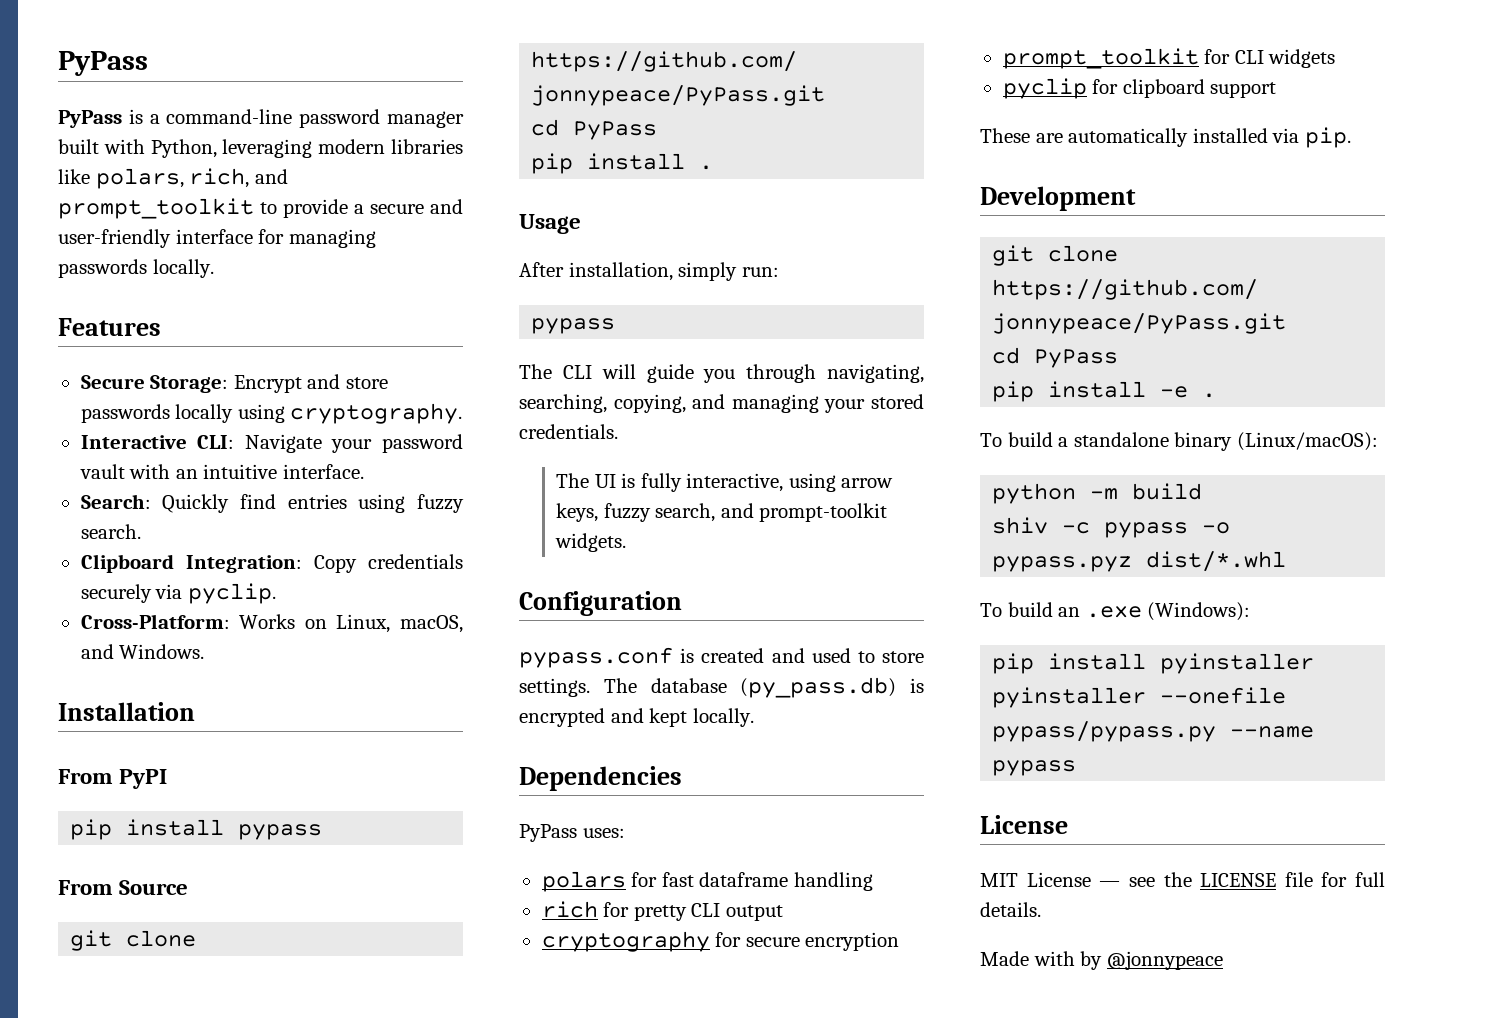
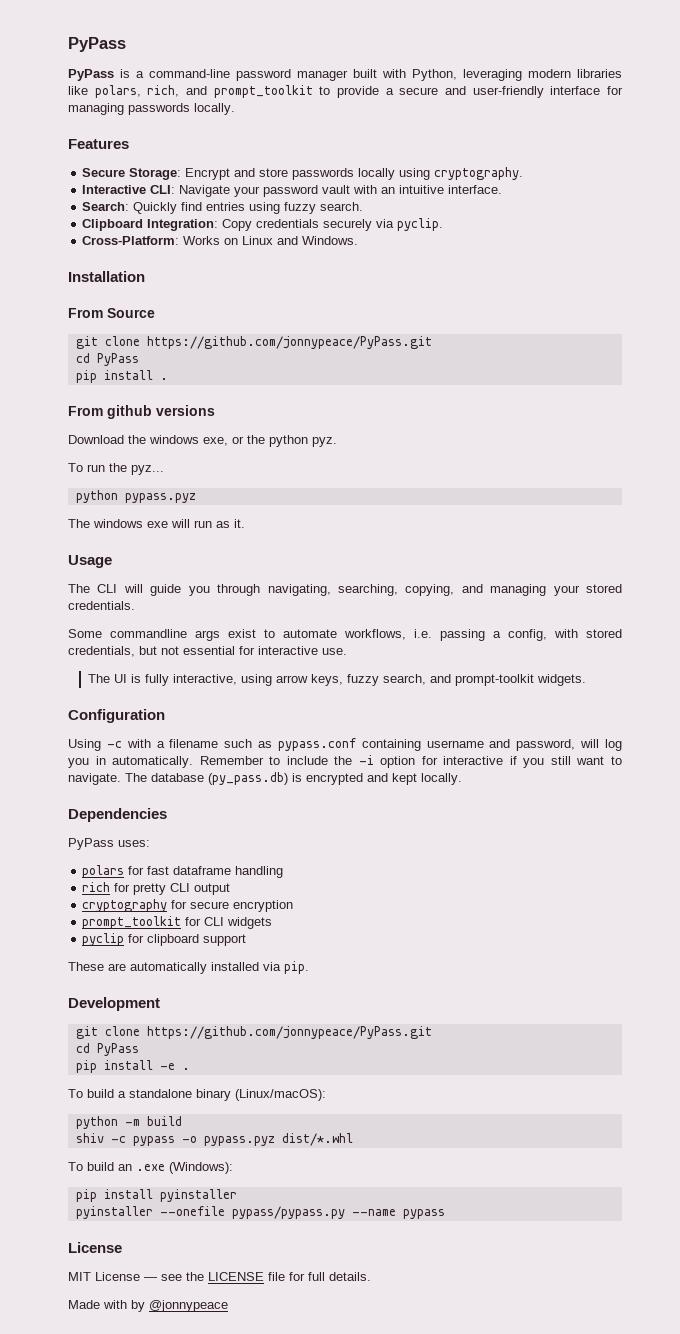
- Cross-Platform: Works on Linux, macOS, and Windows.
+ Cross-Platform: Works on Linux and Windows.
- From PyPI
- pip install pypass
+ From github versions
+ Download the windows exe, or the python pyz.
+ To run the pyz...
+ python pypass.pyz
+ The windows exe will run as it.
  Usage
- After installation, simply run:
- pypass
+ Some commandline args exist to automate workflows, i.e. passing a config, with stored credentials, but not essential for interactive use.
- pypass.conf is created and used to store settings.
+ Using -c with a filename such as pypass.conf containing username and password, will log you in automatically. Remember to include the -i option for interactive if you still want to navigate.

